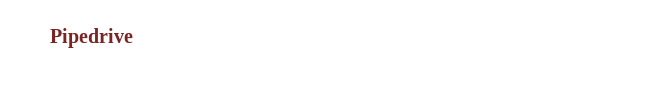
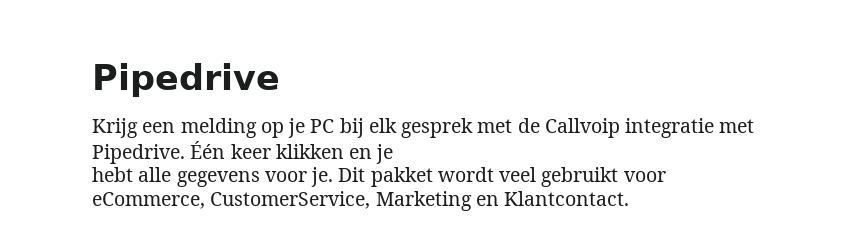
+ Krijg een melding op je PC bij elk gesprek met de Callvoip integratie met Pipedrive. Één keer klikken en je
+ hebt alle gegevens voor je. Dit pakket wordt veel gebruikt voor eCommerce, CustomerService, Marketing en Klantcontact.

